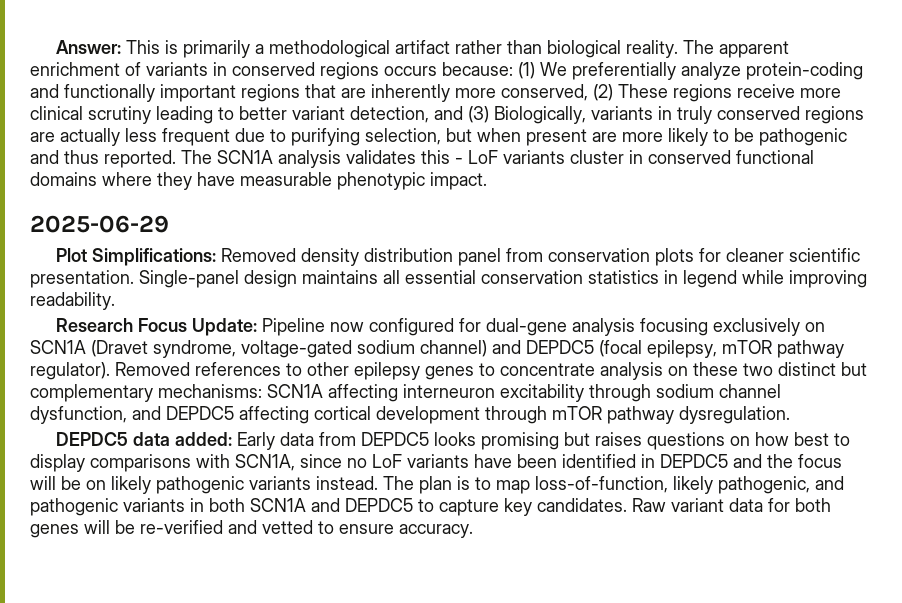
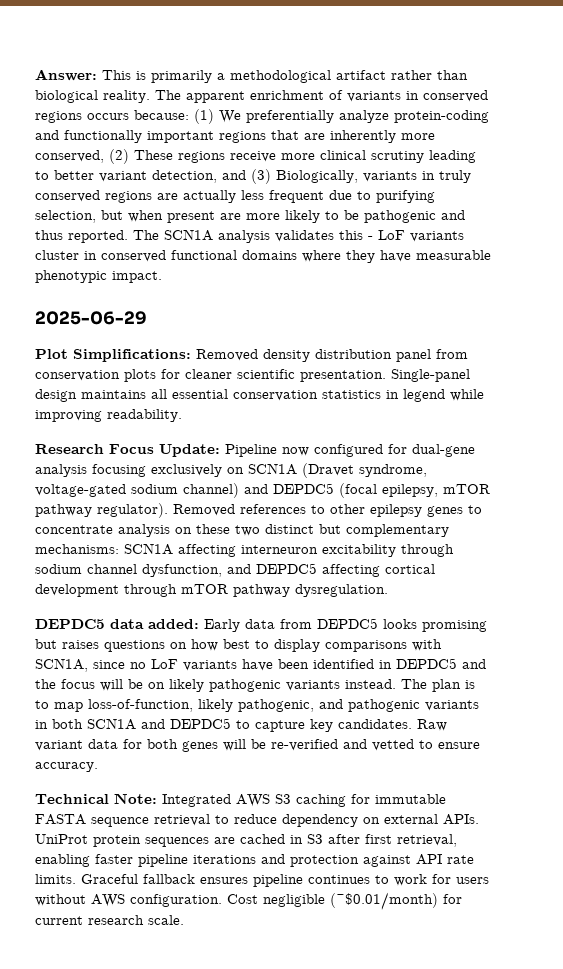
+ Technical Note: Integrated AWS S3 caching for immutable FASTA sequence retrieval to reduce dependency on external APIs. UniProt protein sequences are cached in S3 after first retrieval, enabling faster pipeline iterations and protection against API rate limits. Graceful fallback ensures pipeline continues to work for users without AWS configuration. Cost negligible (~$0.01/month) for current research scale.

